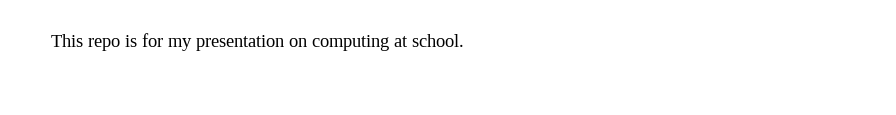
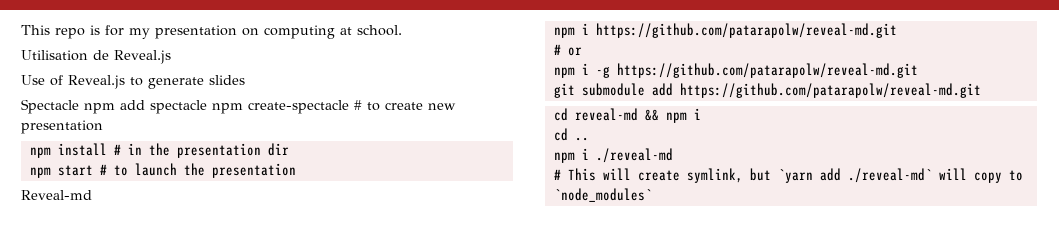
+ Utilisation de Reveal.js
+ Use of Reveal.js to generate slides
+ Spectacle npm add spectacle npm create-spectacle # to create new presentation
+ npm install # in the presentation dir
+ npm start # to launch the presentation
+ Reveal-md
+ npm i https://github.com/patarapolw/reveal-md.git
+ # or
+ npm i -g https://github.com/patarapolw/reveal-md.git
+ git submodule add https://github.com/patarapolw/reveal-md.git
+ cd reveal-md && npm i
+ cd ..
+ npm i ./reveal-md
+ # This will create symlink, but `yarn add ./reveal-md` will copy to `node_modules`

